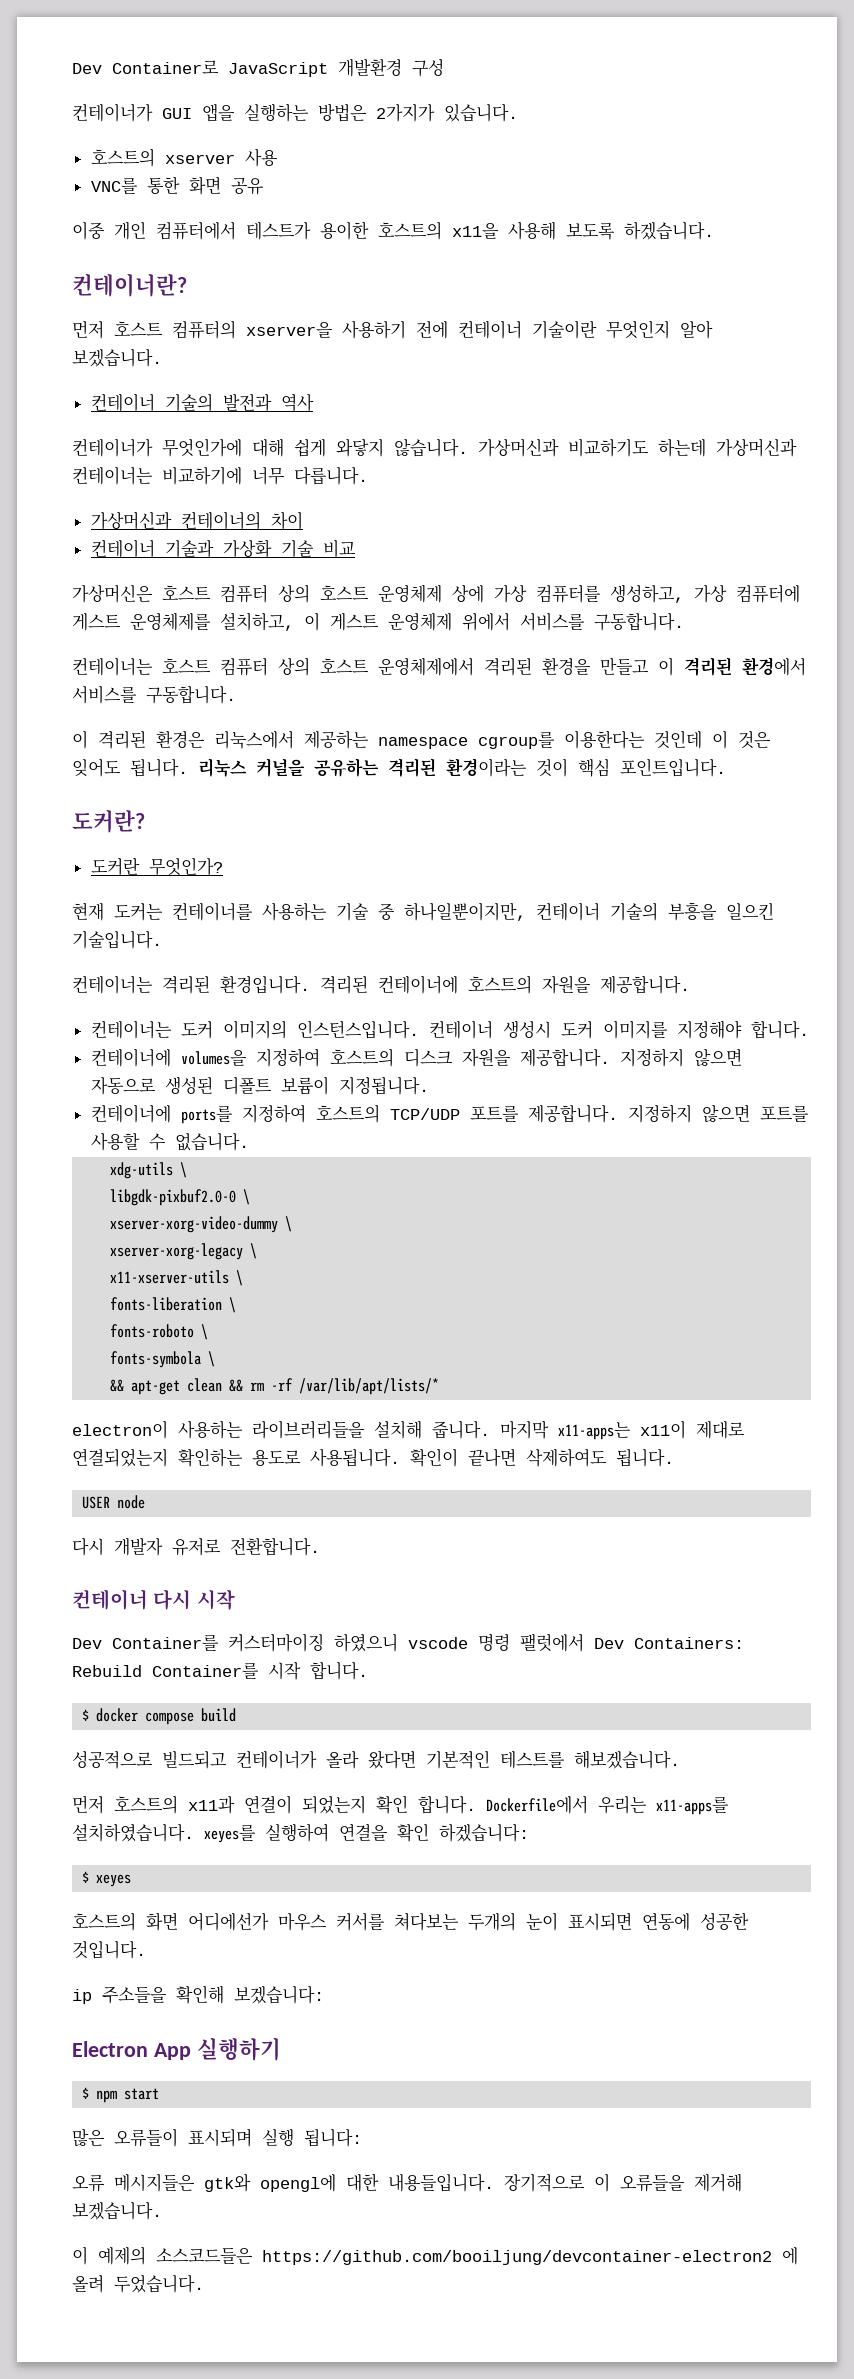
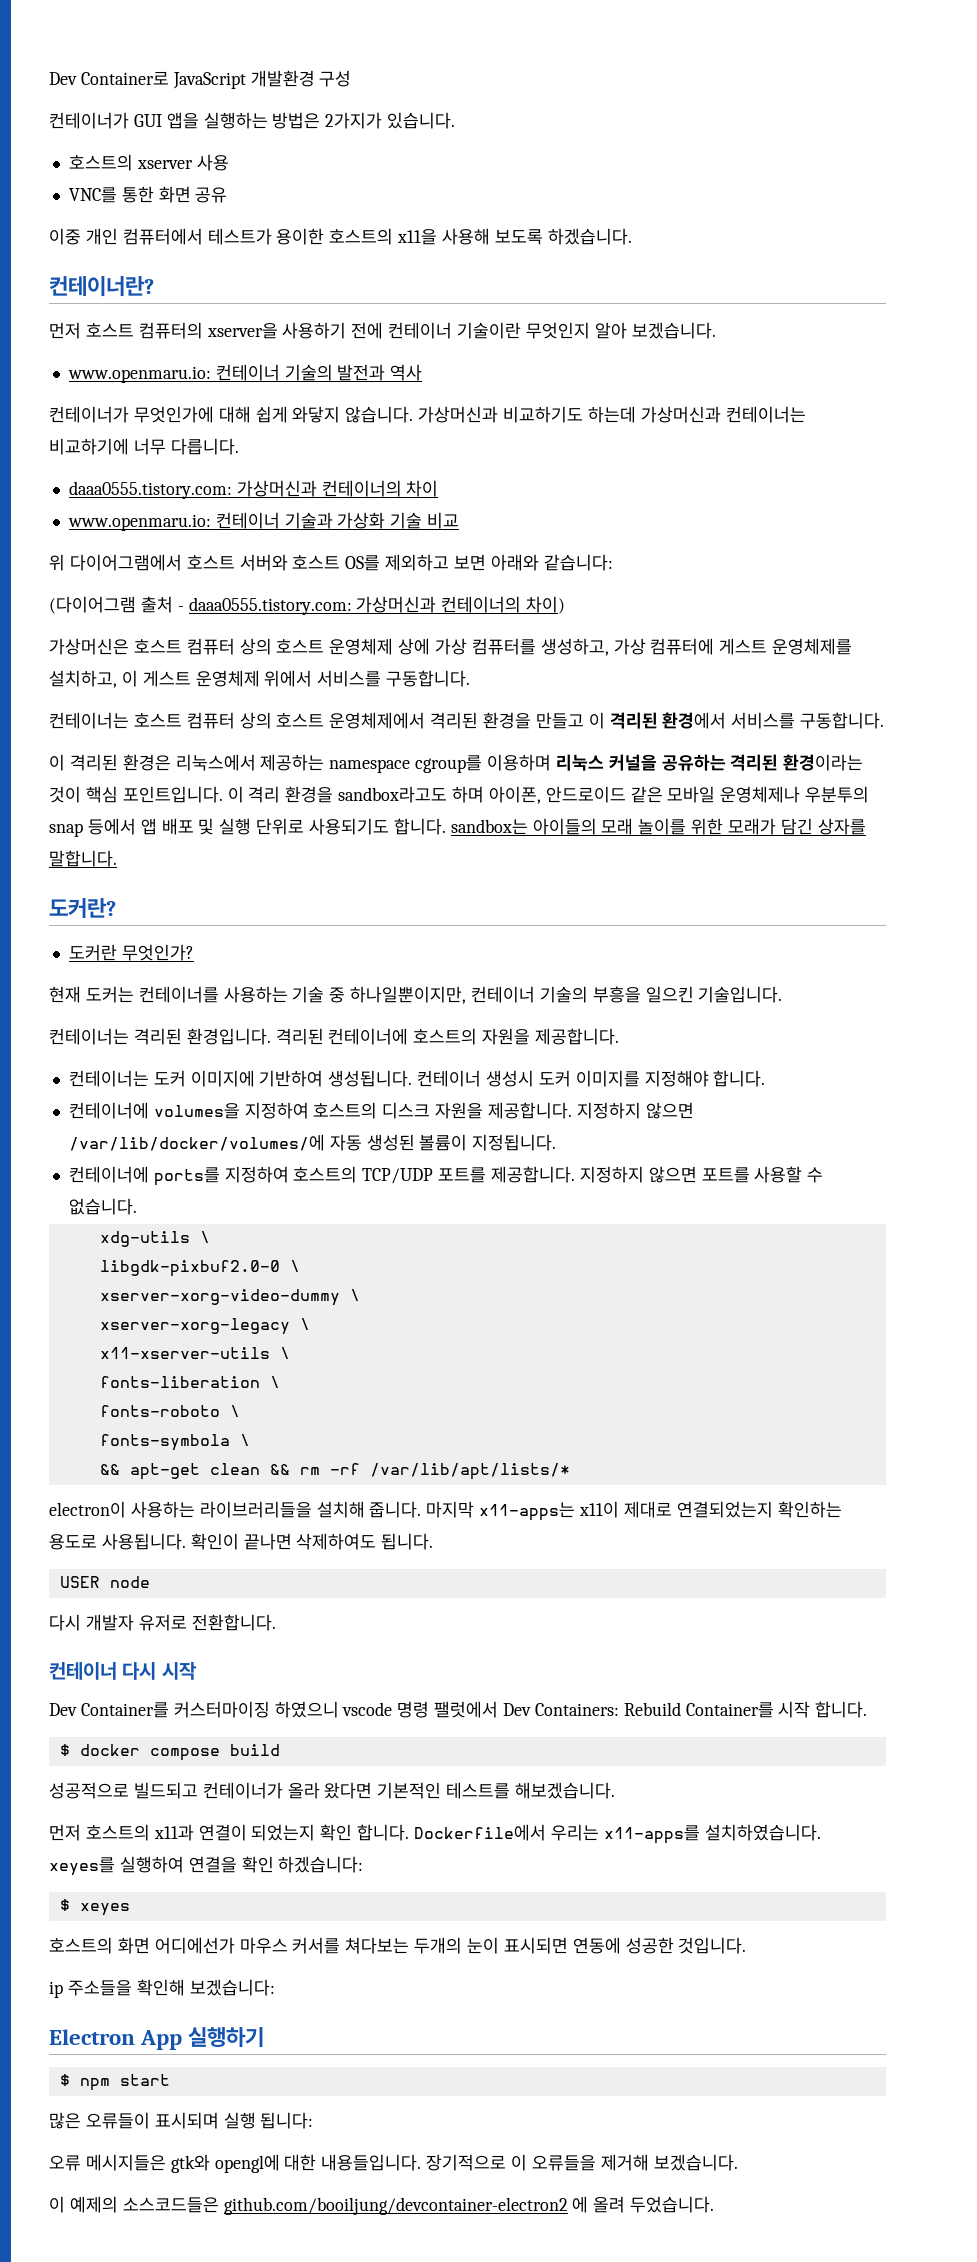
- 컨테이너 기술의 발전과 역사
+ www.openmaru.io: 컨테이너 기술의 발전과 역사
- 가상머신과 컨테이너의 차이
+ daaa0555.tistory.com: 가상머신과 컨테이너의 차이
- 컨테이너 기술과 가상화 기술 비교
+ www.openmaru.io: 컨테이너 기술과 가상화 기술 비교
+ 위 다이어그램에서 호스트 서버와 호스트 OS를 제외하고 보면 아래와 같습니다:
+ (다이어그램 출처 - daaa0555.tistory.com: 가상머신과 컨테이너의 차이)
- 이 격리된 환경은 리눅스에서 제공하는 namespace cgroup를 이용한다는 것인데 이 것은 잊어도 됩니다. 리눅스 커널을 공유하는 격리된 환경이라는 것이 핵심 포인트입니다.
+ 이 격리된 환경은 리눅스에서 제공하는 namespace cgroup를 이용하며 리눅스 커널을 공유하는 격리된 환경이라는 것이 핵심 포인트입니다. 이 격리 환경을 sandbox라고도 하며 아이폰, 안드로이드 같은 모바일 운영체제나 우분투의 snap 등에서 앱 배포 및 실행 단위로 사용되기도 합니다. sandbox는 아이들의 모래 놀이를 위한 모래가 담긴 상자를 말합니다.
- 컨테이너는 도커 이미지의 인스턴스입니다.
+ 컨테이너는 도커 이미지에 기반하여 생성됩니다.
- 지정하지 않으면 자동으로 생성된 디폴트 보륨이 지정됩니다.
+ 지정하지 않으면 /var/lib/docker/volumes/에 자동 생성된 볼륨이 지정됩니다.
- 이 예제의 소스코드들은 https://github.com/booiljung/devcontainer-electron2 에 올려 두었습니다.
+ 이 예제의 소스코드들은 github.com/booiljung/devcontainer-electron2 에 올려 두었습니다.

